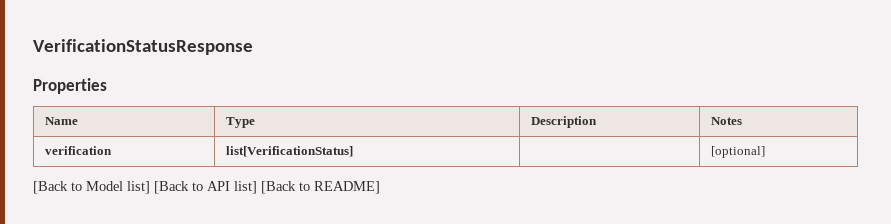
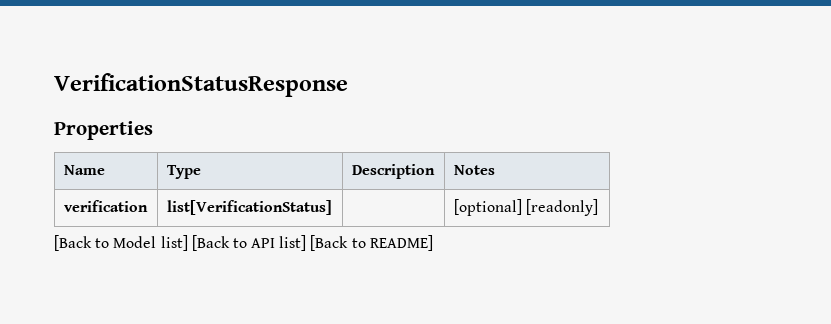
- verification | list[VerificationStatus] | | [optional]
+ verification | list[VerificationStatus] | | [optional] [readonly]

